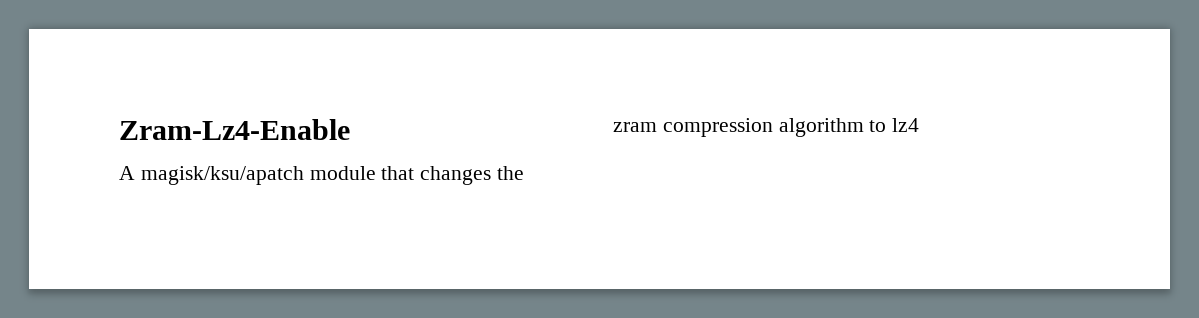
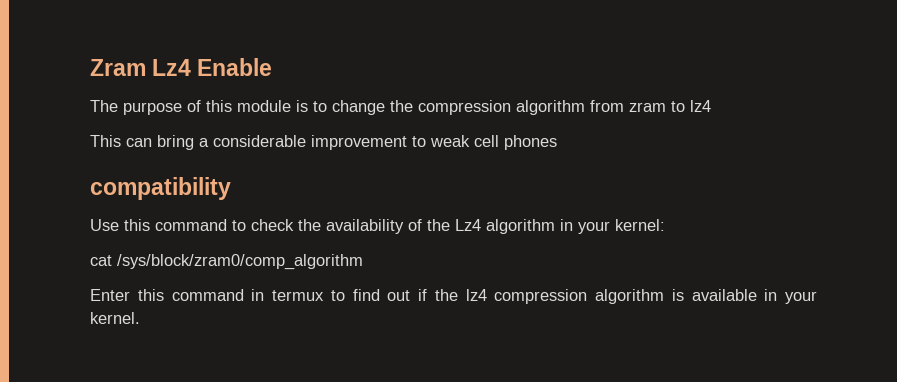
- Zram-Lz4-Enable
- A magisk/ksu/apatch module that changes the zram compression algorithm to lz4
+ Zram Lz4 Enable
+ The purpose of this module is to change the compression algorithm from zram to lz4
+ This can bring a considerable improvement to weak cell phones
+ compatibility
+ Use this command to check the availability of the Lz4 algorithm in your kernel:
+ cat /sys/block/zram0/comp_algorithm
+ Enter this command in termux to find out if the lz4 compression algorithm is available in your kernel.

